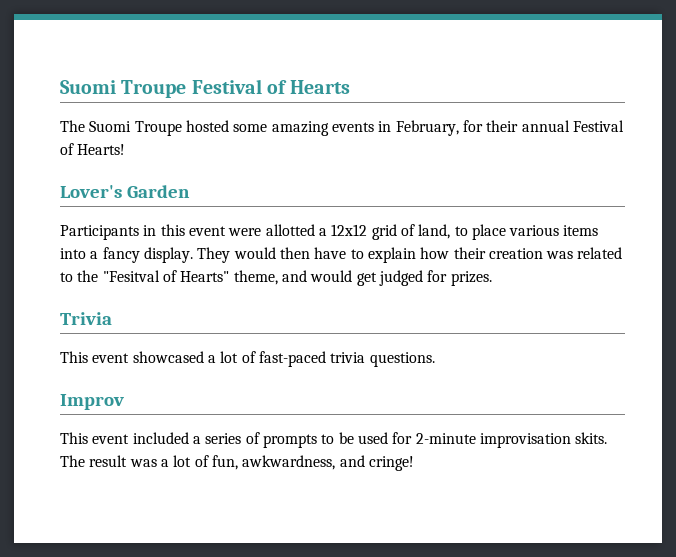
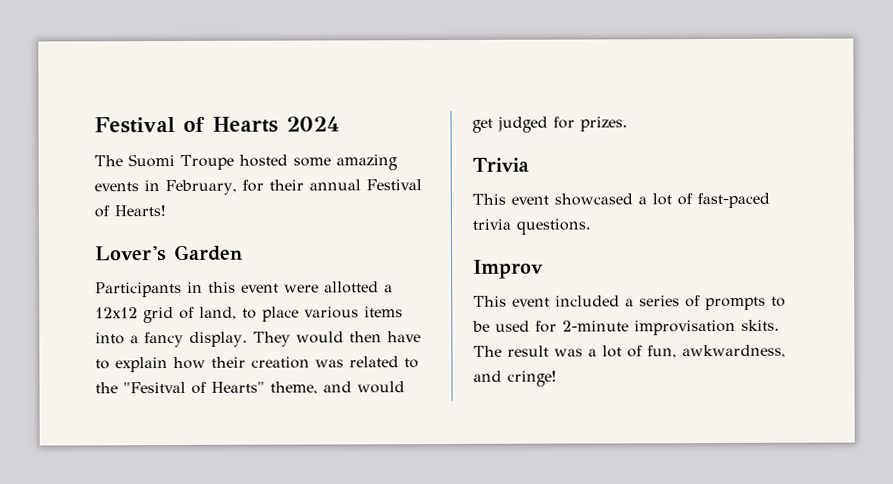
- Suomi Troupe Festival of Hearts
+ Festival of Hearts 2024

